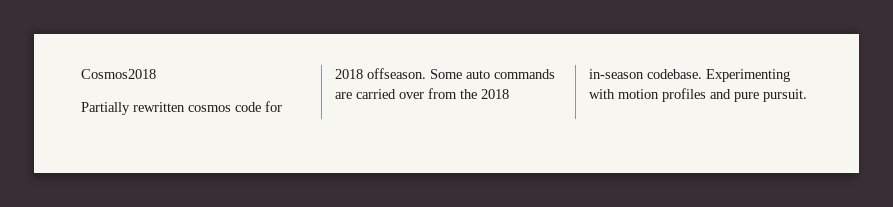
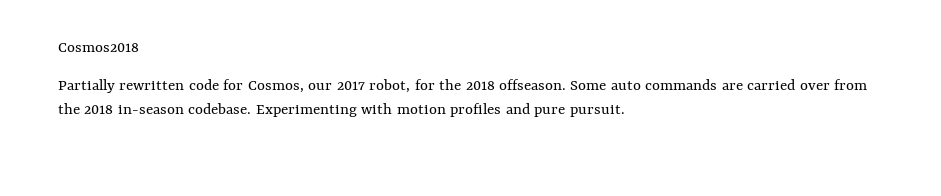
- Partially rewritten cosmos code for 2018 offseason.
+ Partially rewritten code for Cosmos, our 2017 robot, for the 2018 offseason.

